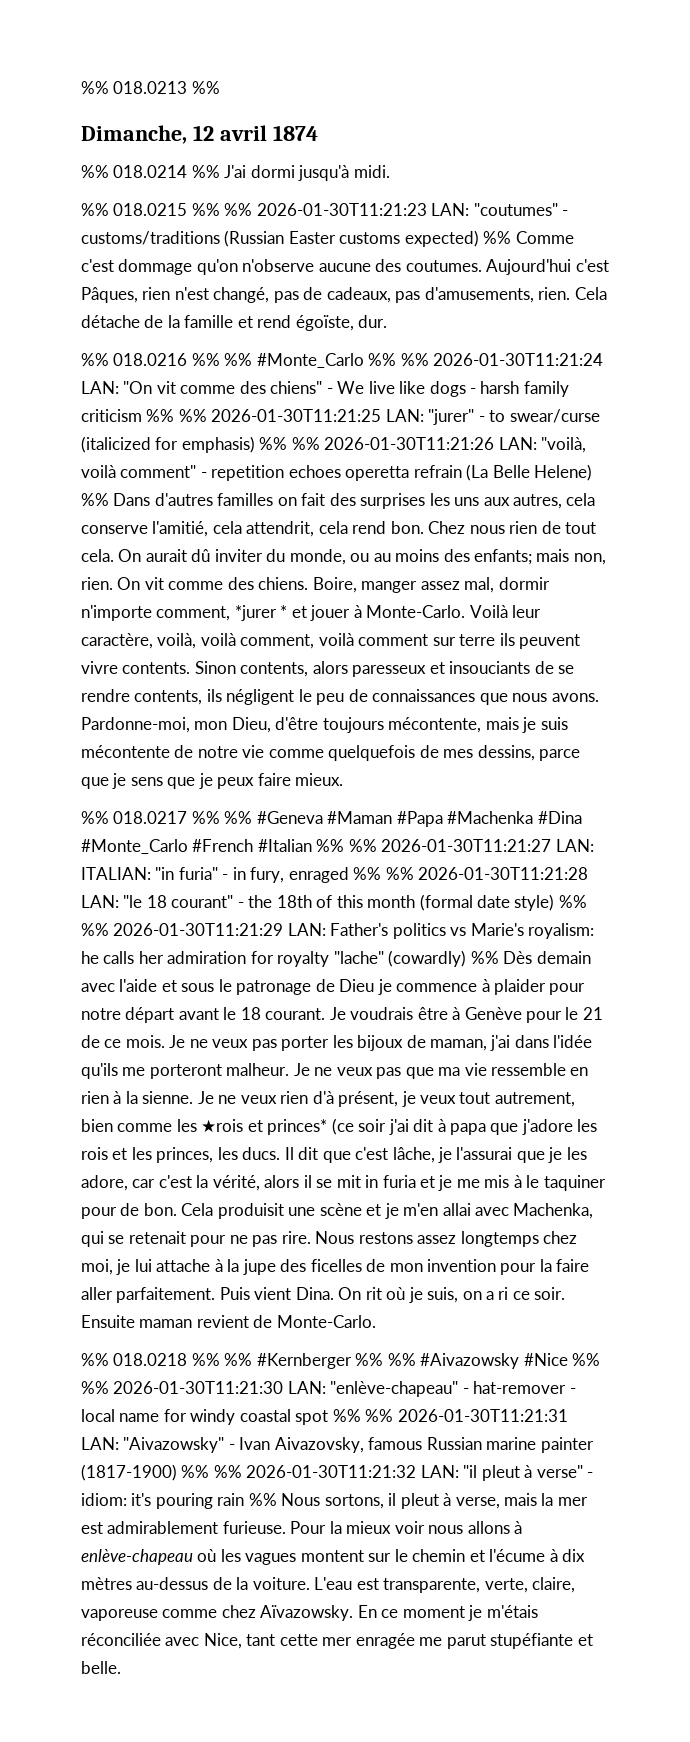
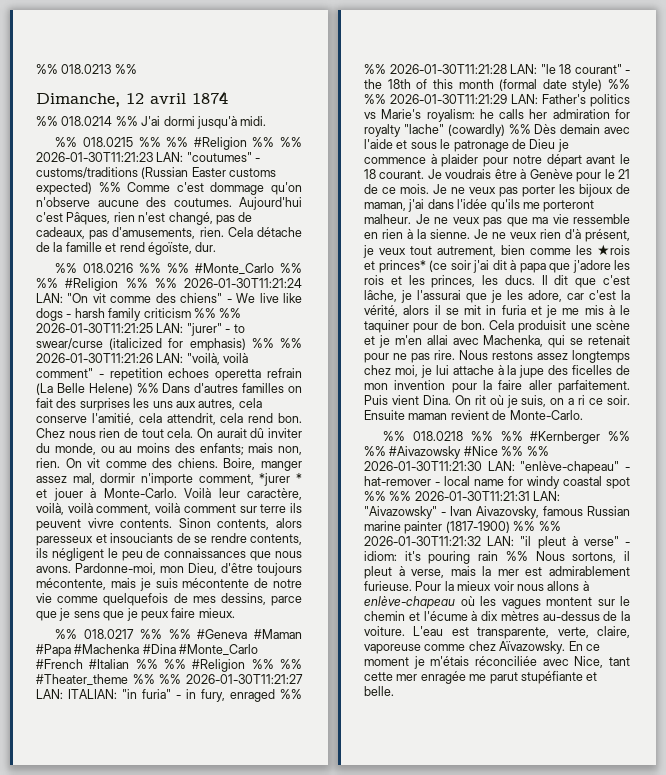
- %% 018.0215 %% %% 2026-01-30T11:21:23 LAN: "coutumes" - customs/traditions (Russian Easter customs expected) %% Comme c'est dommage qu'on n'observe aucune des coutumes.
+ %% 018.0215 %% %% #Religion %% %% 2026-01-30T11:21:23 LAN: "coutumes" - customs/traditions (Russian Easter customs expected) %% Comme c'est dommage qu'on n'observe aucune des coutumes.
- %% 018.0216 %% %% #Monte_Carlo %% %% 2026-01-30T11:21:24 LAN:
+ %% 018.0216 %% %% #Monte_Carlo %% %% #Religion %% %% 2026-01-30T11:21:24 LAN:
- %% 018.0217 %% %% #Geneva #Maman #Papa #Machenka #Dina #Monte_Carlo #French #Italian %% %% 2026-01-30T11:21:27 LAN:
+ %% 018.0217 %% %% #Geneva #Maman #Papa #Machenka #Dina #Monte_Carlo #French #Italian %% %% #Religion %% %% #Theater_theme %% %% 2026-01-30T11:21:27 LAN:

